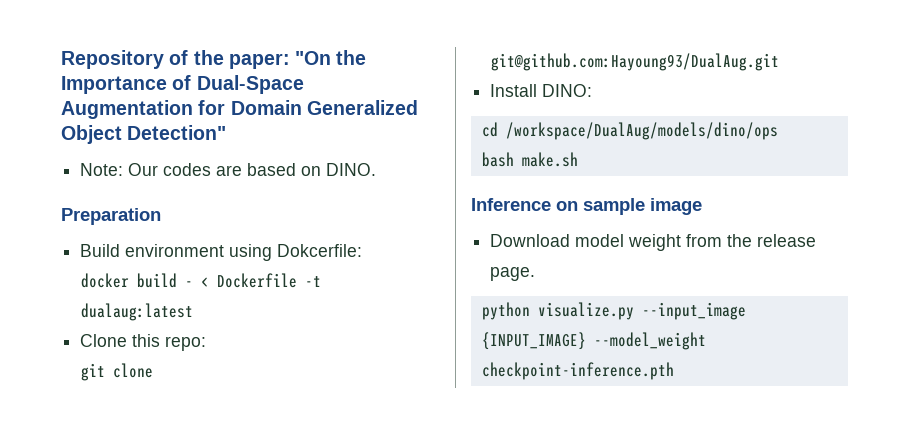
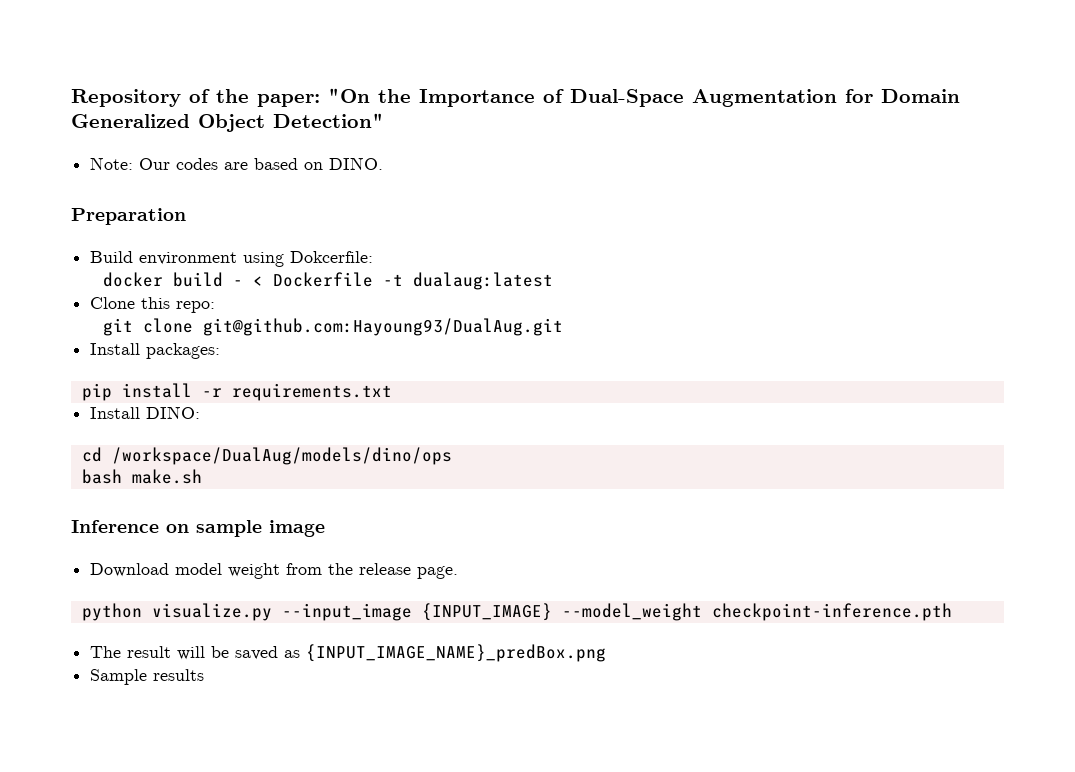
+ Install packages:
+ pip install -r requirements.txt
+ The result will be saved as {INPUT_IMAGE_NAME}_predBox.png
+ Sample results

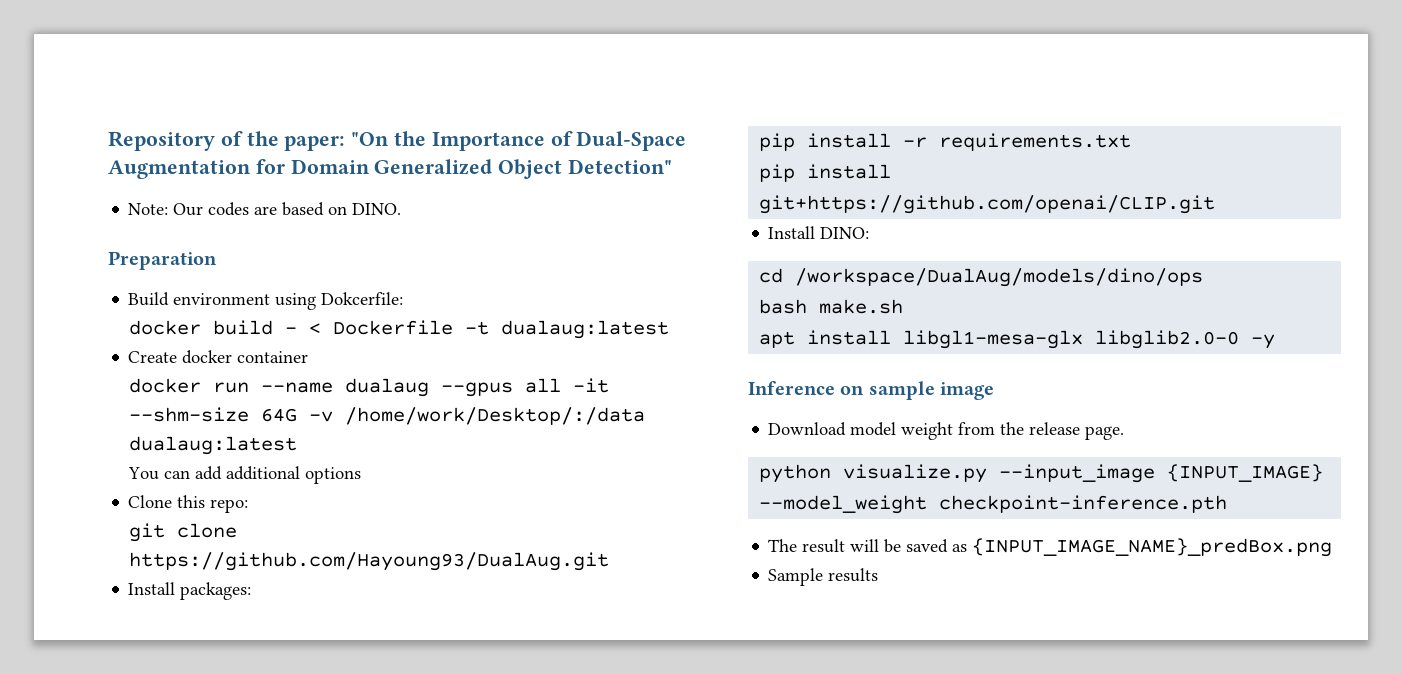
+ Create docker container
+ docker run --name dualaug --gpus all -it --shm-size 64G -v /home/work/Desktop/:/data dualaug:latest
+ You can add additional options
- git clone git@github.com:Hayoung93/DualAug.git
+ git clone https://github.com/Hayoung93/DualAug.git
+ pip install git+https://github.com/openai/CLIP.git
+ apt install libgl1-mesa-glx libglib2.0-0 -y

